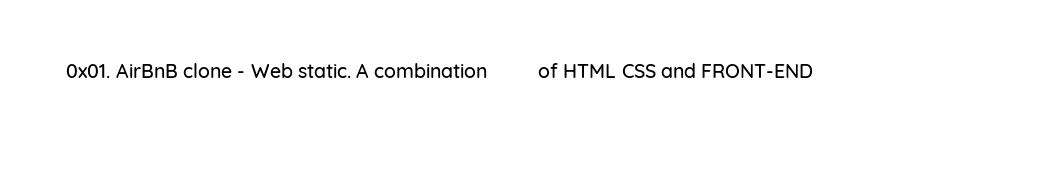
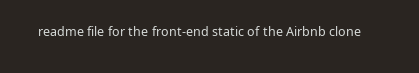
- 0x01. AirBnB clone - Web static. A combination of HTML CSS and FRONT-END
+ readme file for the front-end static of the Airbnb clone

